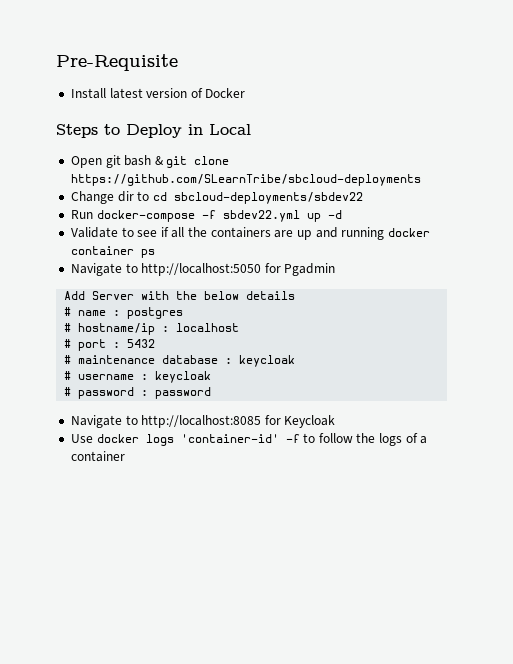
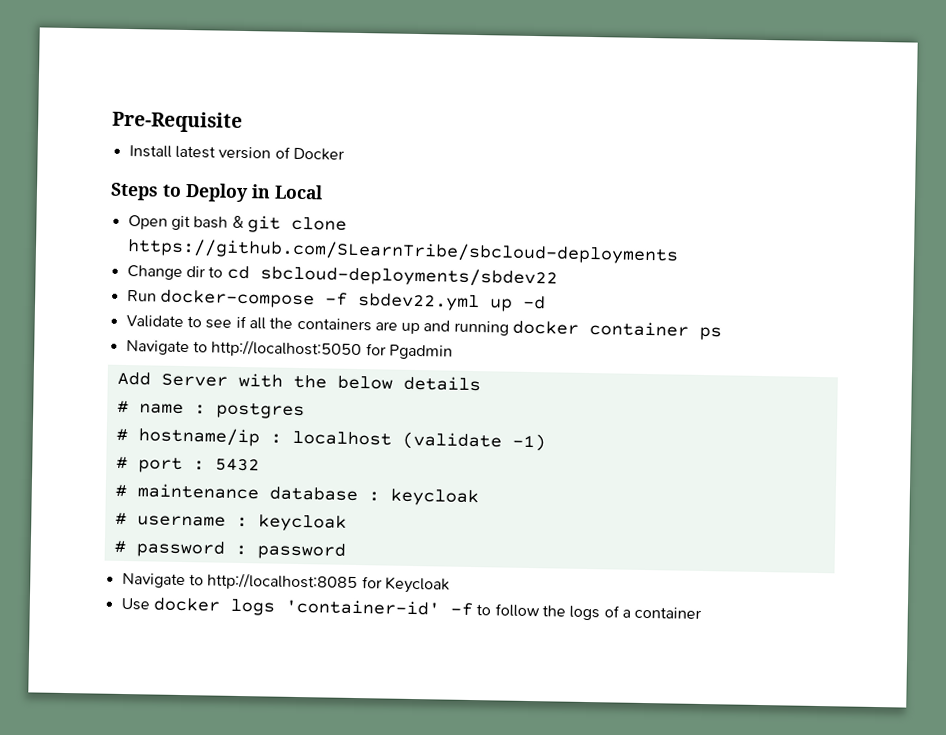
- # hostname/ip : localhost
+ # hostname/ip : localhost (validate -1)

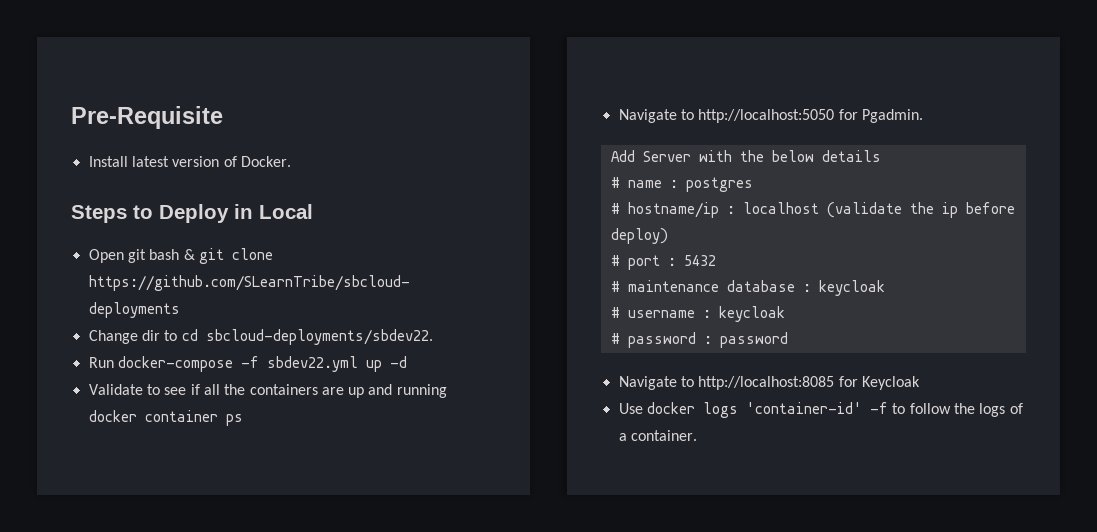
- Install latest version of Docker
+ Install latest version of Docker.
- Change dir to cd sbcloud-deployments/sbdev22
+ Change dir to cd sbcloud-deployments/sbdev22.
- Navigate to http://localhost:5050 for Pgadmin
+ Navigate to http://localhost:5050 for Pgadmin.
- # hostname/ip : localhost (validate -1)
+ # hostname/ip : localhost (validate the ip before deploy)
- Use docker logs 'container-id' -f to follow the logs of a container
+ Use docker logs 'container-id' -f to follow the logs of a container.

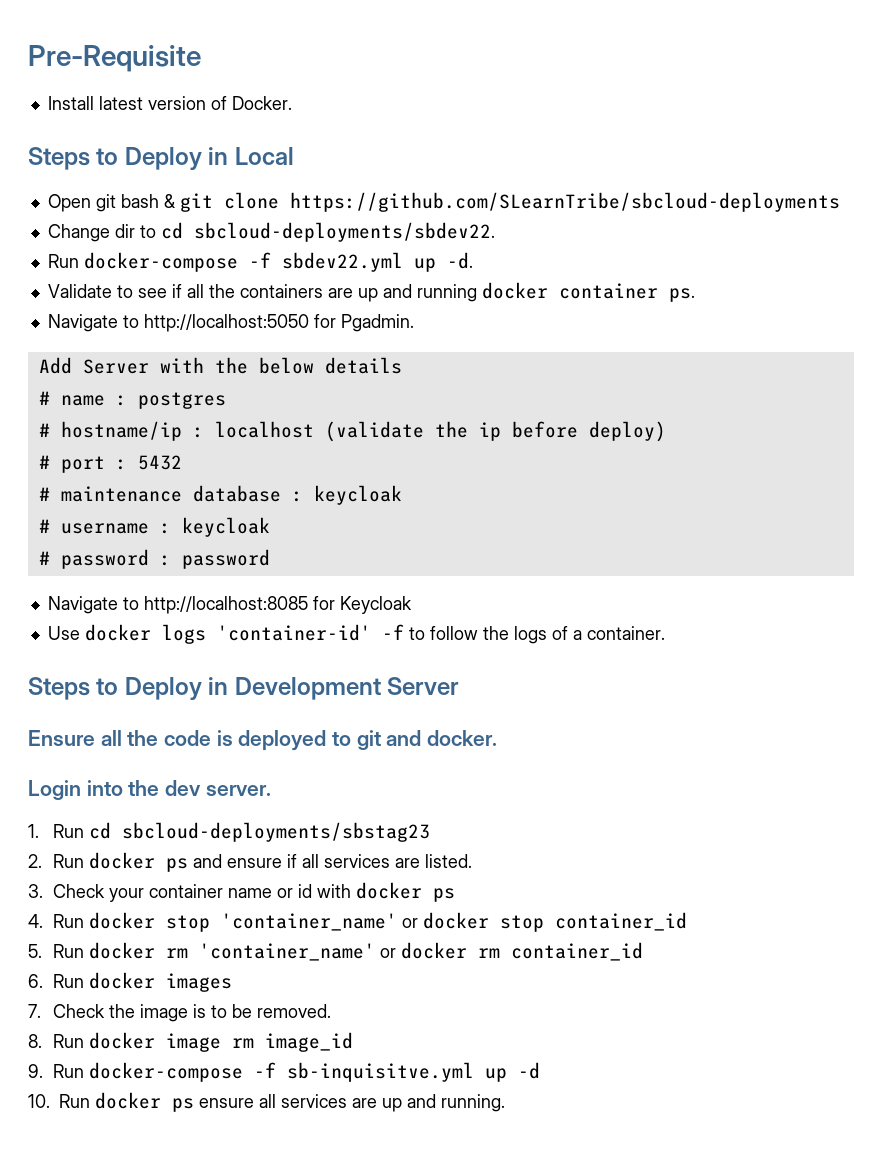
- Run docker-compose -f sbdev22.yml up -d
+ Run docker-compose -f sbdev22.yml up -d.
- Validate to see if all the containers are up and running docker container ps
+ Validate to see if all the containers are up and running docker container ps.
+ Steps to Deploy in Development Server
+ Ensure all the code is deployed to git and docker.
+ Login into the dev server.
+ 1. Run cd sbcloud-deployments/sbstag23
+ 2. Run docker ps and ensure if all services are listed.
+ 3. Check your container name or id with docker ps
+ 4. Run docker stop 'container_name' or docker stop container_id
+ 5. Run docker rm 'container_name' or docker rm container_id
+ 6. Run docker images
+ 7. Check the image is to be removed.
+ 8. Run docker image rm image_id
+ 9. Run docker-compose -f sb-inquisitve.yml up -d
+ 10. Run docker ps ensure all services are up and running.

